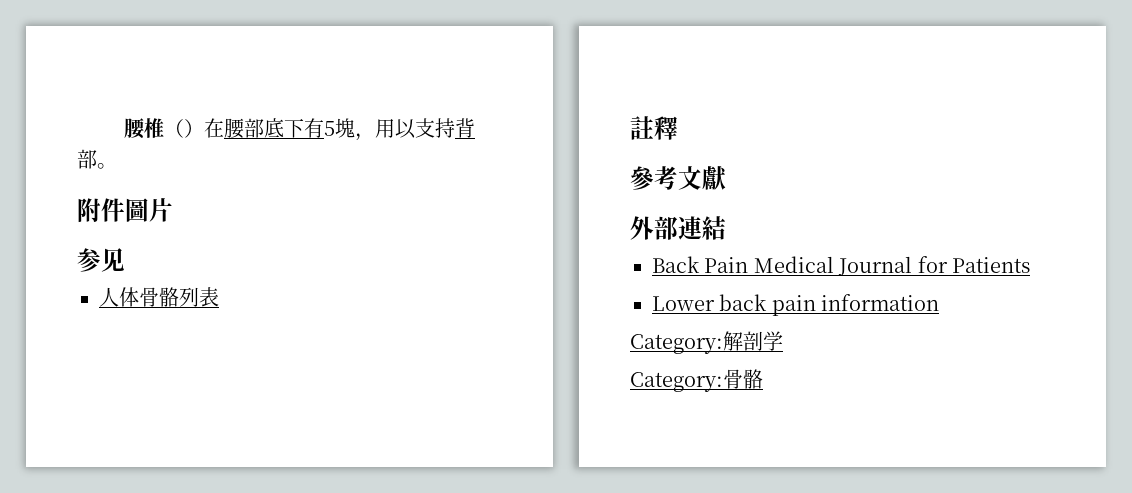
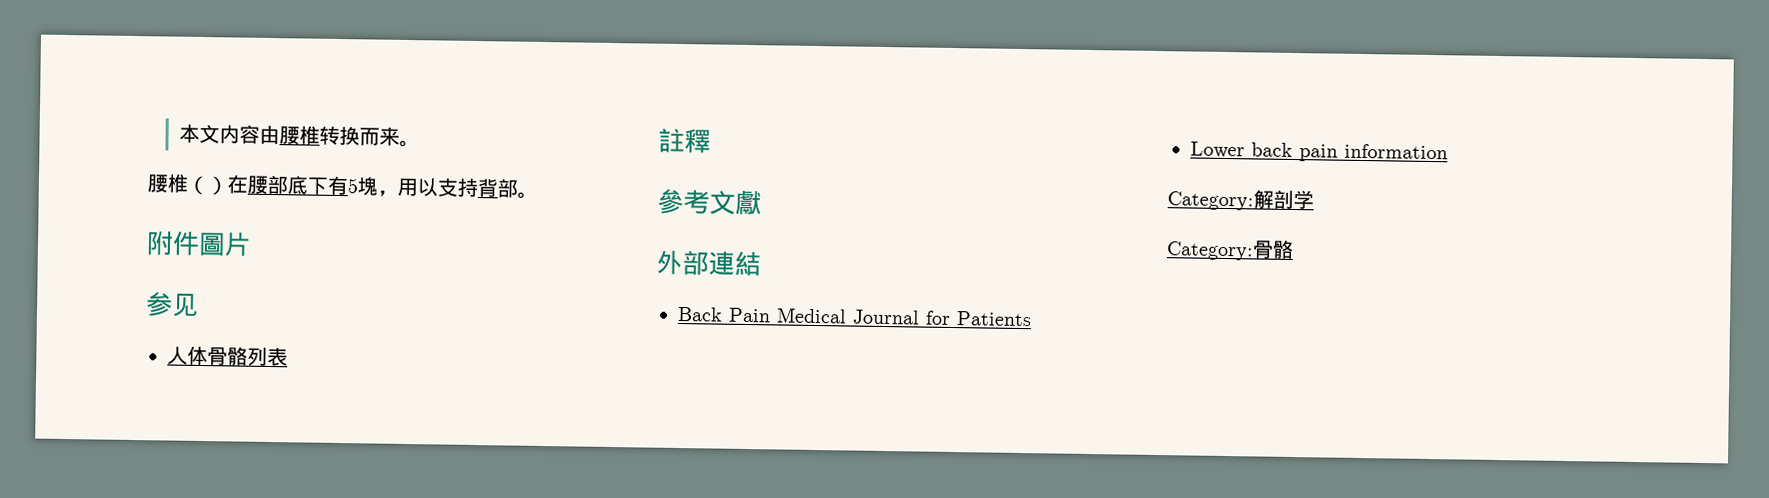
+ 本文内容由腰椎转换而来。

